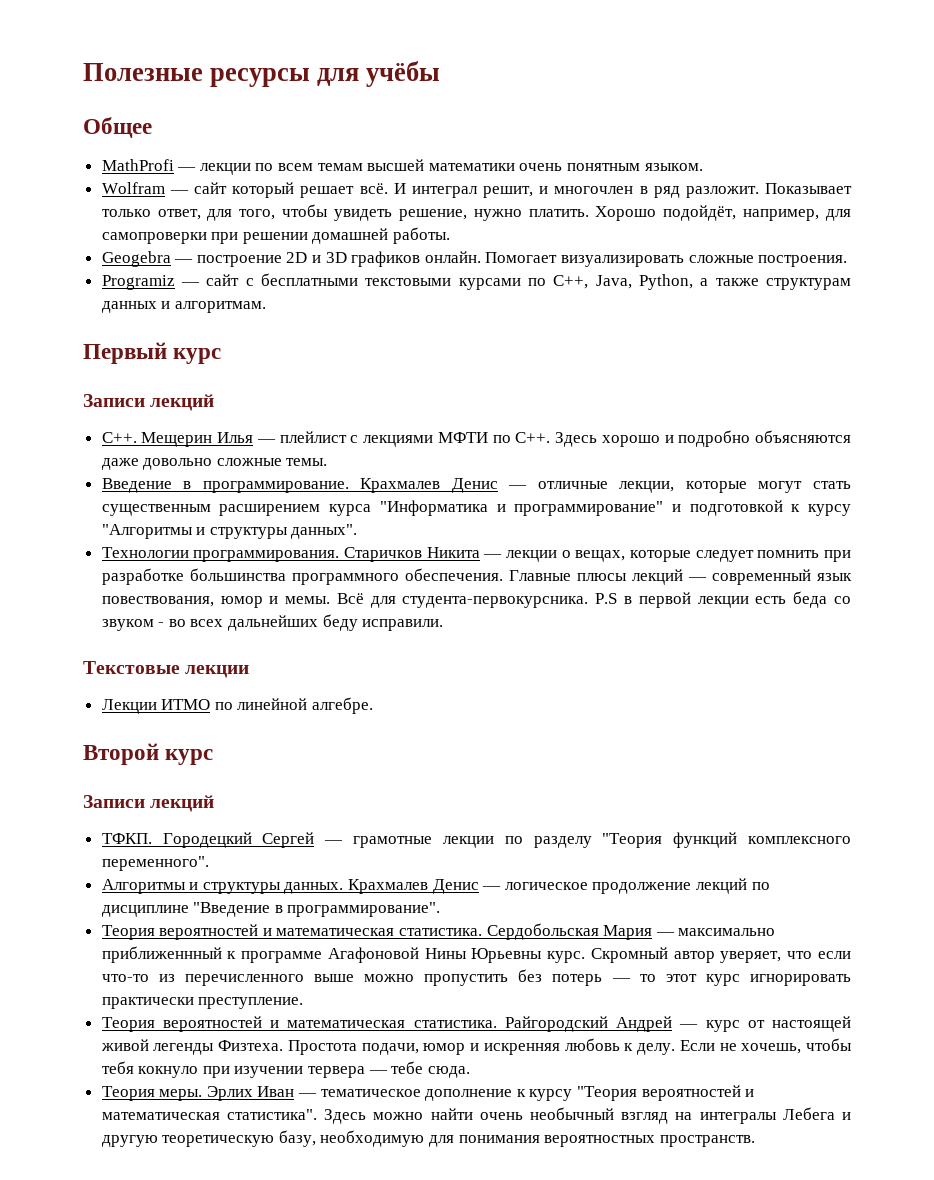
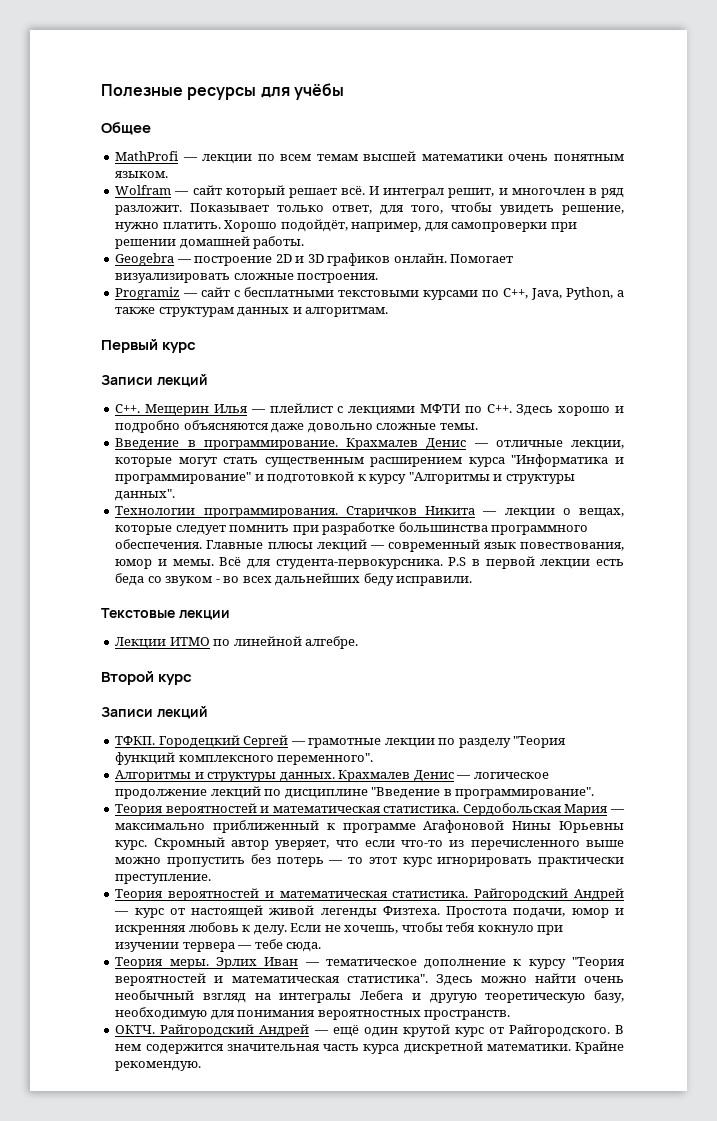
- Сердобольская Мария — максимально приближеннный к программе Агафоновой Нины Юрьевны курс.
+ Сердобольская Мария — максимально приближенный к программе Агафоновой Нины Юрьевны курс.
+ ОКТЧ. Райгородский Андрей — ещё один крутой курс от Райгородского. В нем содержится значительная часть курса дискретной математики. Крайне рекомендую.

